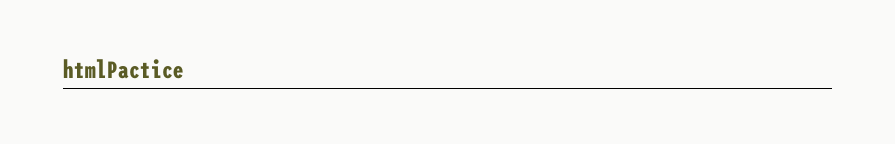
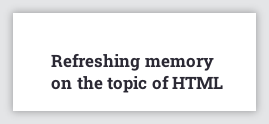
- htmlPactice
+ Refreshing memory on the topic of HTML

